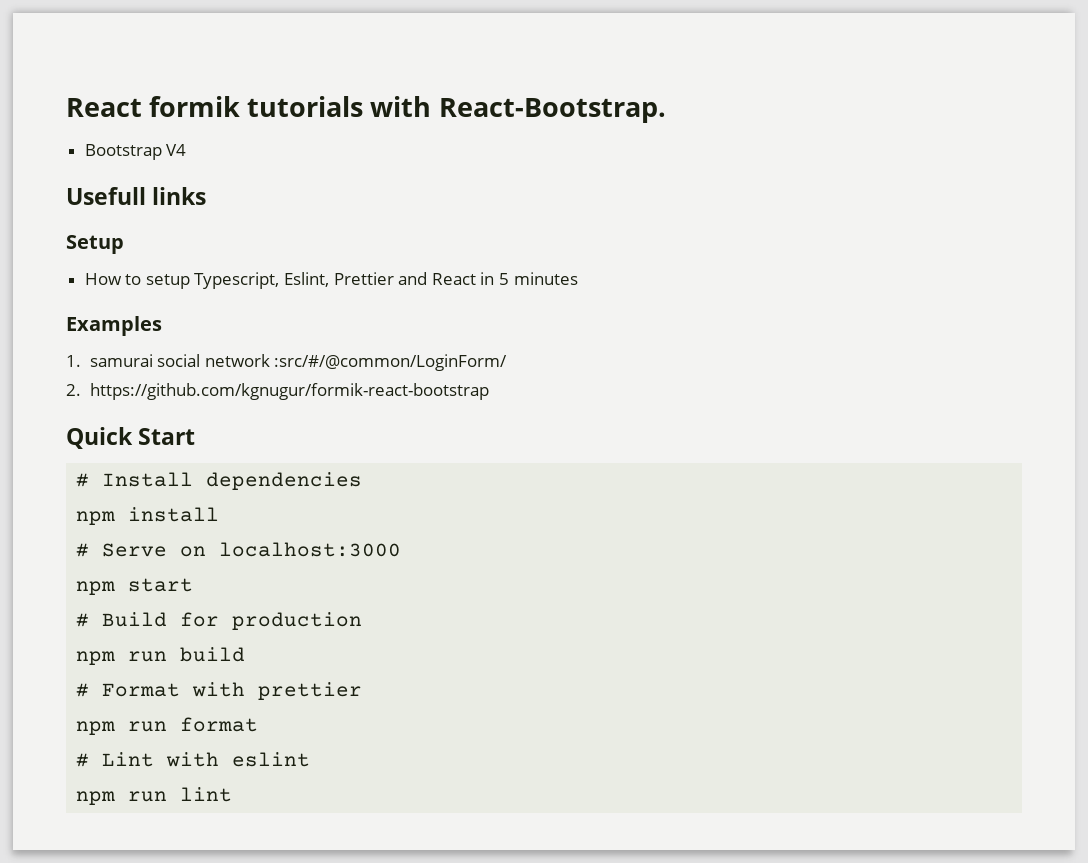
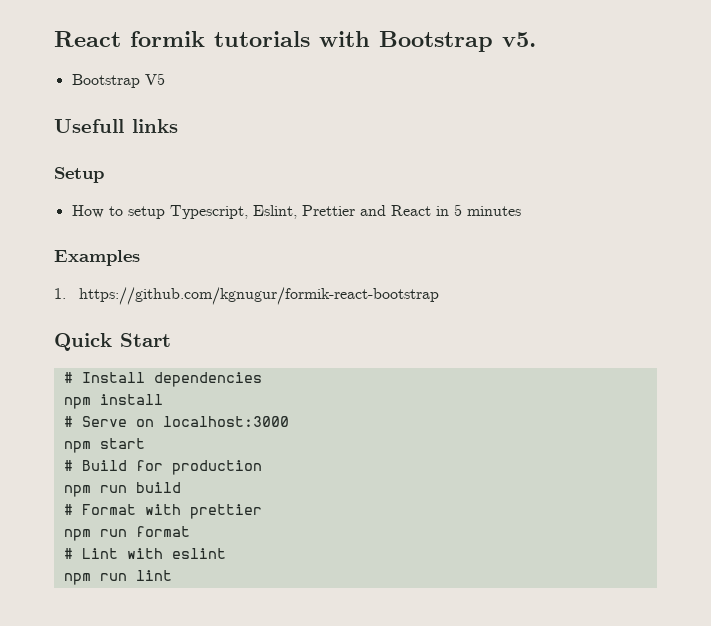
- React formik tutorials with React-Bootstrap.
- Bootstrap V4
+ React formik tutorials with Bootstrap v5.
+ Bootstrap V5
- 1. samurai social network :src/#/@common/LoginForm/
- 2. https://github.com/kgnugur/formik-react-bootstrap
+ 1. https://github.com/kgnugur/formik-react-bootstrap

